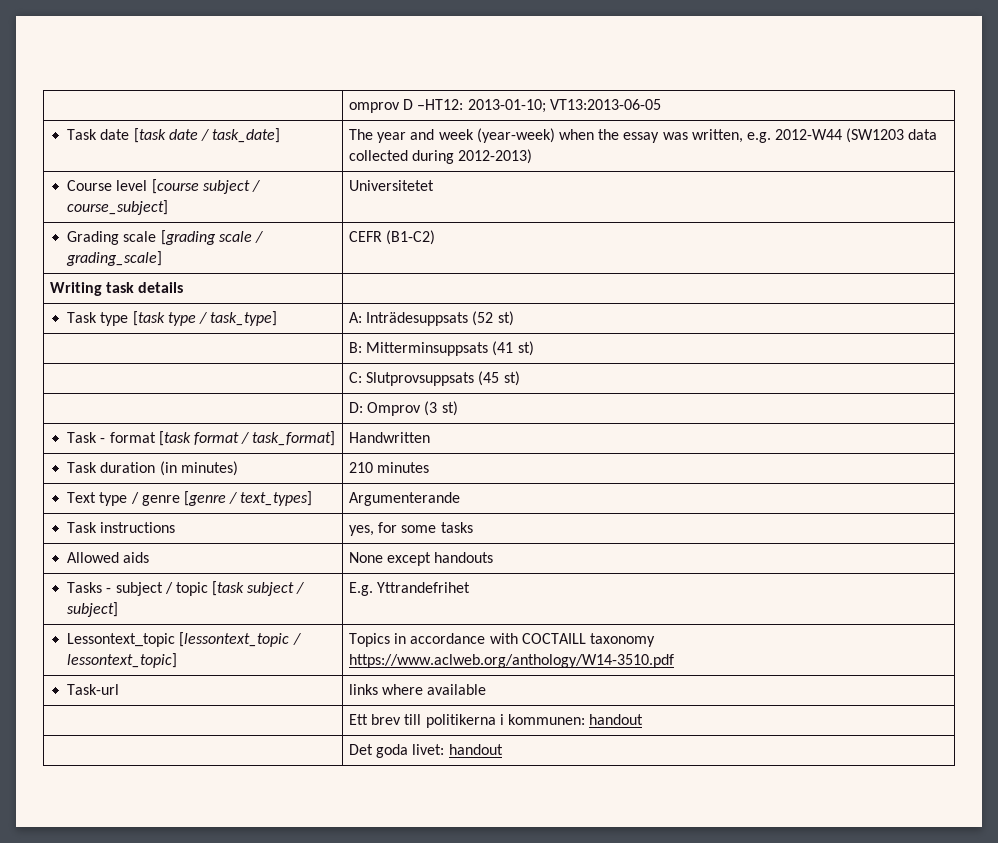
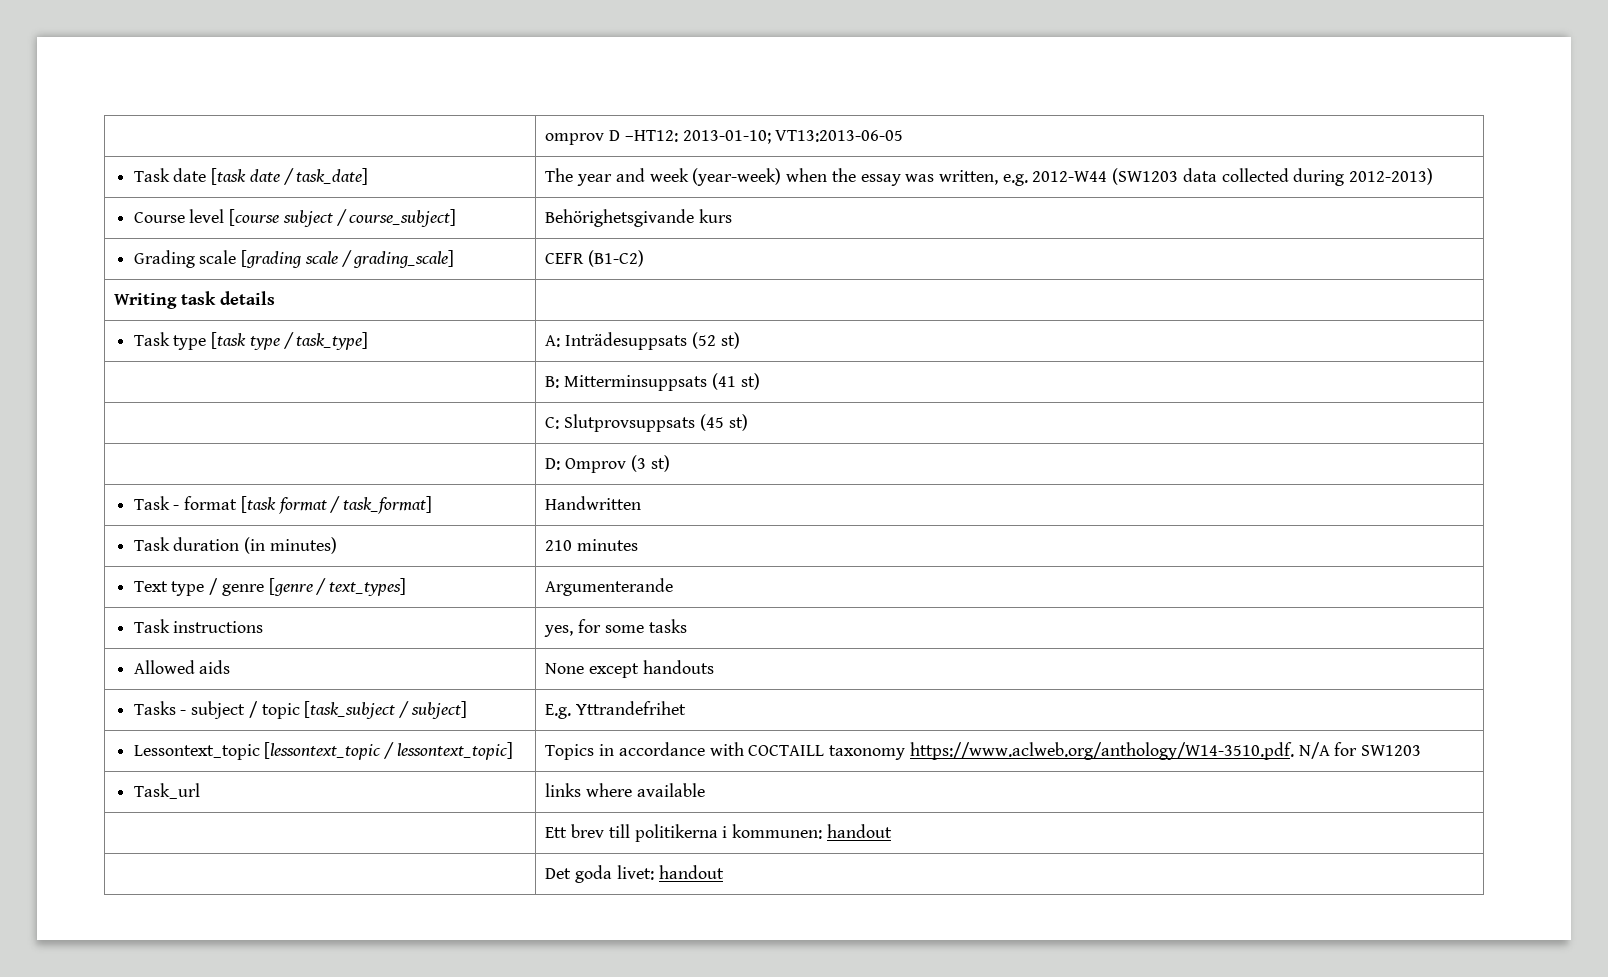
- Course level [course subject / course_subject] | Universitetet
+ Course level [course subject / course_subject] | Behörighetsgivande kurs
- Tasks - subject / topic [task subject / subject] | E.g. Yttrandefrihet
+ Tasks - subject / topic [task_subject / subject] | E.g. Yttrandefrihet
- Lessontext_topic [lessontext_topic / lessontext_topic] | Topics in accordance with COCTAILL taxonomy https://www.aclweb.org/anthology/W14-3510.pdf
- Task-url | links where available
+ Lessontext_topic [lessontext_topic / lessontext_topic] | Topics in accordance with COCTAILL taxonomy https://www.aclweb.org/anthology/W14-3510.pdf. N/A for SW1203
+ Task_url | links where available

